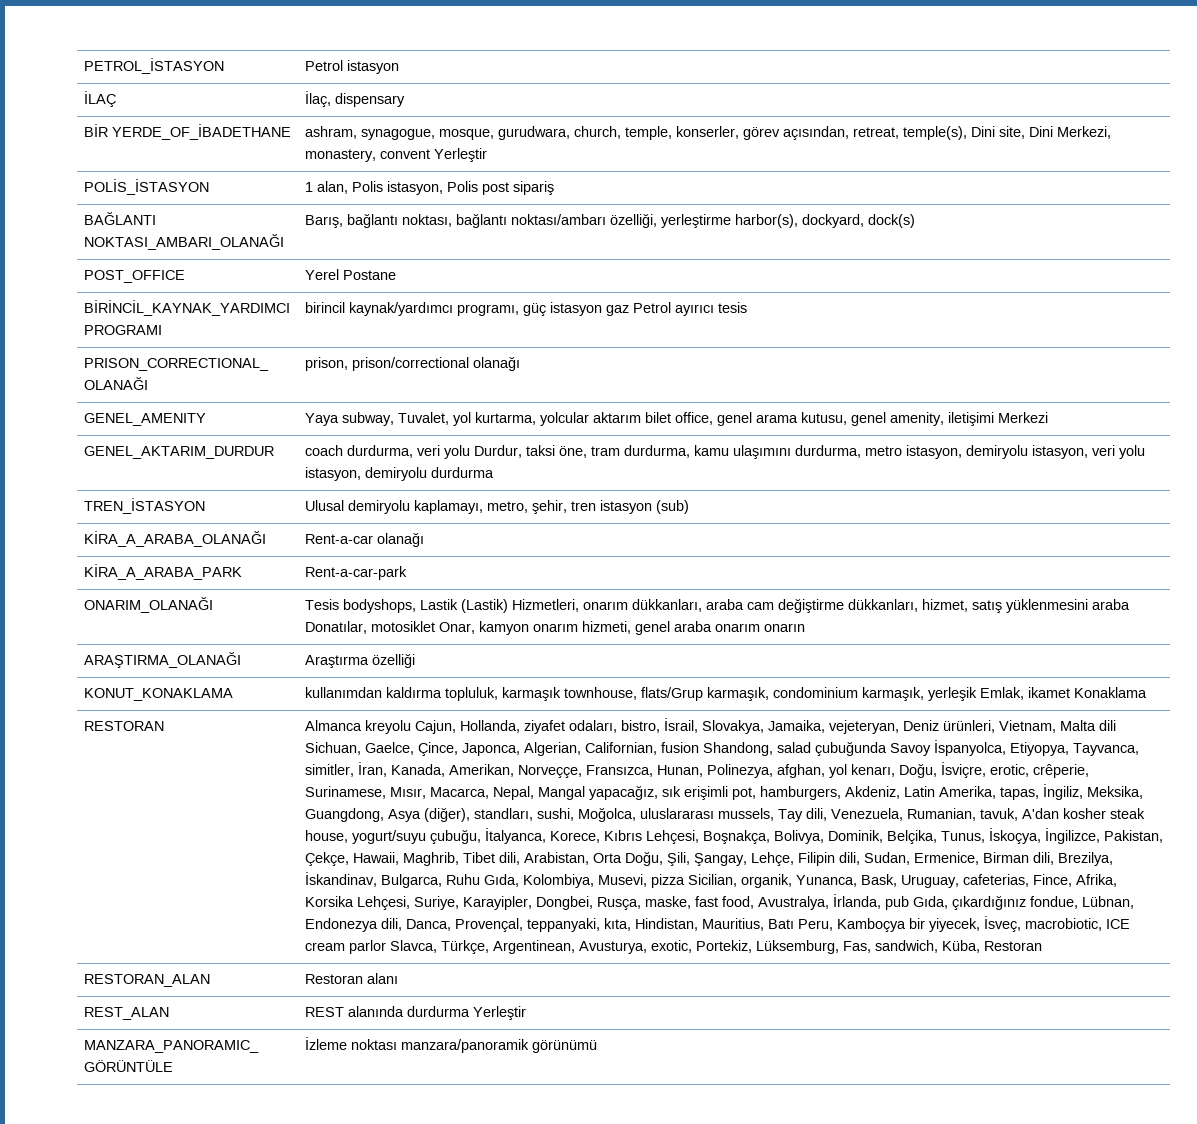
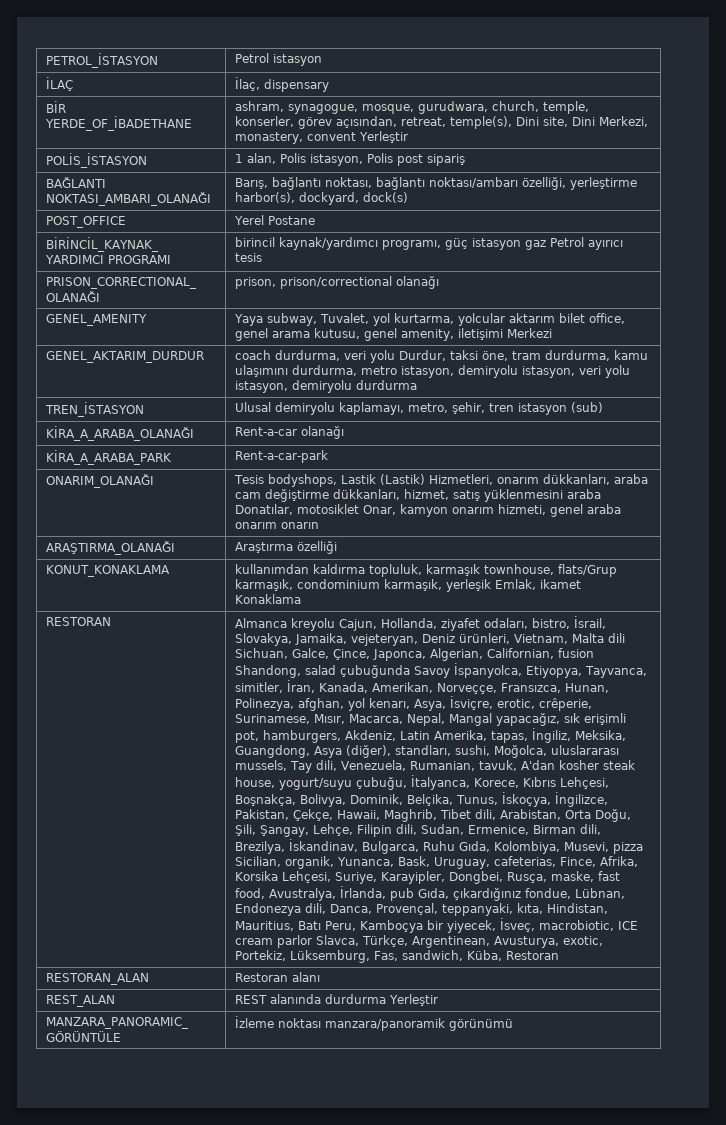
- Almanca kreyolu Cajun, Hollanda, ziyafet odaları, bistro, İsrail, Slovakya, Jamaika, vejeteryan, Deniz ürünleri, Vietnam, Malta dili Sichuan, Gaelce, Çince, Japonca, Algerian, Californian, fusion Shandong, salad çubuğunda Savoy İspanyolca, Etiyopya, Tayvanca, simitler, İran, Kanada, Amerikan, Norveççe, Fransızca, Hunan, Polinezya, afghan, yol kenarı, Doğu, İsviçre, erotic, crêperie, Surinamese, Mısır, Macarca, Nepal, Mangal yapacağız, sık erişimli pot, hamburgers, Akdeniz, Latin Amerika, tapas, İngiliz, Meksika, Guangdong, Asya (diğer), standları, sushi, Moğolca, uluslararası mussels, Tay dili, Venezuela, Rumanian, tavuk, A'dan kosher steak house, yogurt/suyu çubuğu, İtalyanca, Korece, Kıbrıs Lehçesi, Boşnakça, Bolivya, Dominik, Belçika, Tunus, İskoçya, İngilizce, Pakistan, Çekçe, Hawaii, Maghrib, Tibet dili, Arabistan, Orta Doğu, Şili, Şangay, Lehçe, Filipin dili, Sudan, Ermenice, Birman dili, Brezilya, İskandinav, Bulgarca, Ruhu Gıda, Kolombiya, Musevi, pizza Sicilian, organik, Yunanca, Bask, Uruguay, cafeterias, Fince, Afrika, Korsika Lehçesi, Suriye, Karayipler, Dongbei, Rusça, maske, fast food, Avustralya, İrlanda, pub Gıda, çıkardığınız fondue, Lübnan, Endonezya dili, Danca, Provençal, teppanyaki, kıta, Hindistan, Mauritius, Batı Peru, Kamboçya bir yiyecek, İsveç, macrobiotic, ICE cream parlor Slavca, Türkçe, Argentinean, Avusturya, exotic, Portekiz, Lüksemburg, Fas, sandwich, Küba, Restoran
+ Almanca kreyolu Cajun, Hollanda, ziyafet odaları, bistro, İsrail, Slovakya, Jamaika, vejeteryan, Deniz ürünleri, Vietnam, Malta dili Sichuan, Galce, Çince, Japonca, Algerian, Californian, fusion Shandong, salad çubuğunda Savoy İspanyolca, Etiyopya, Tayvanca, simitler, İran, Kanada, Amerikan, Norveççe, Fransızca, Hunan, Polinezya, afghan, yol kenarı, Asya, İsviçre, erotic, crêperie, Surinamese, Mısır, Macarca, Nepal, Mangal yapacağız, sık erişimli pot, hamburgers, Akdeniz, Latin Amerika, tapas, İngiliz, Meksika, Guangdong, Asya (diğer), standları, sushi, Moğolca, uluslararası mussels, Tay dili, Venezuela, Rumanian, tavuk, A'dan kosher steak house, yogurt/suyu çubuğu, İtalyanca, Korece, Kıbrıs Lehçesi, Boşnakça, Bolivya, Dominik, Belçika, Tunus, İskoçya, İngilizce, Pakistan, Çekçe, Hawaii, Maghrib, Tibet dili, Arabistan, Orta Doğu, Şili, Şangay, Lehçe, Filipin dili, Sudan, Ermenice, Birman dili, Brezilya, İskandinav, Bulgarca, Ruhu Gıda, Kolombiya, Musevi, pizza Sicilian, organik, Yunanca, Bask, Uruguay, cafeterias, Fince, Afrika, Korsika Lehçesi, Suriye, Karayipler, Dongbei, Rusça, maske, fast food, Avustralya, İrlanda, pub Gıda, çıkardığınız fondue, Lübnan, Endonezya dili, Danca, Provençal, teppanyaki, kıta, Hindistan, Mauritius, Batı Peru, Kamboçya bir yiyecek, İsveç, macrobiotic, ICE cream parlor Slavca, Türkçe, Argentinean, Avusturya, exotic, Portekiz, Lüksemburg, Fas, sandwich, Küba, Restoran

